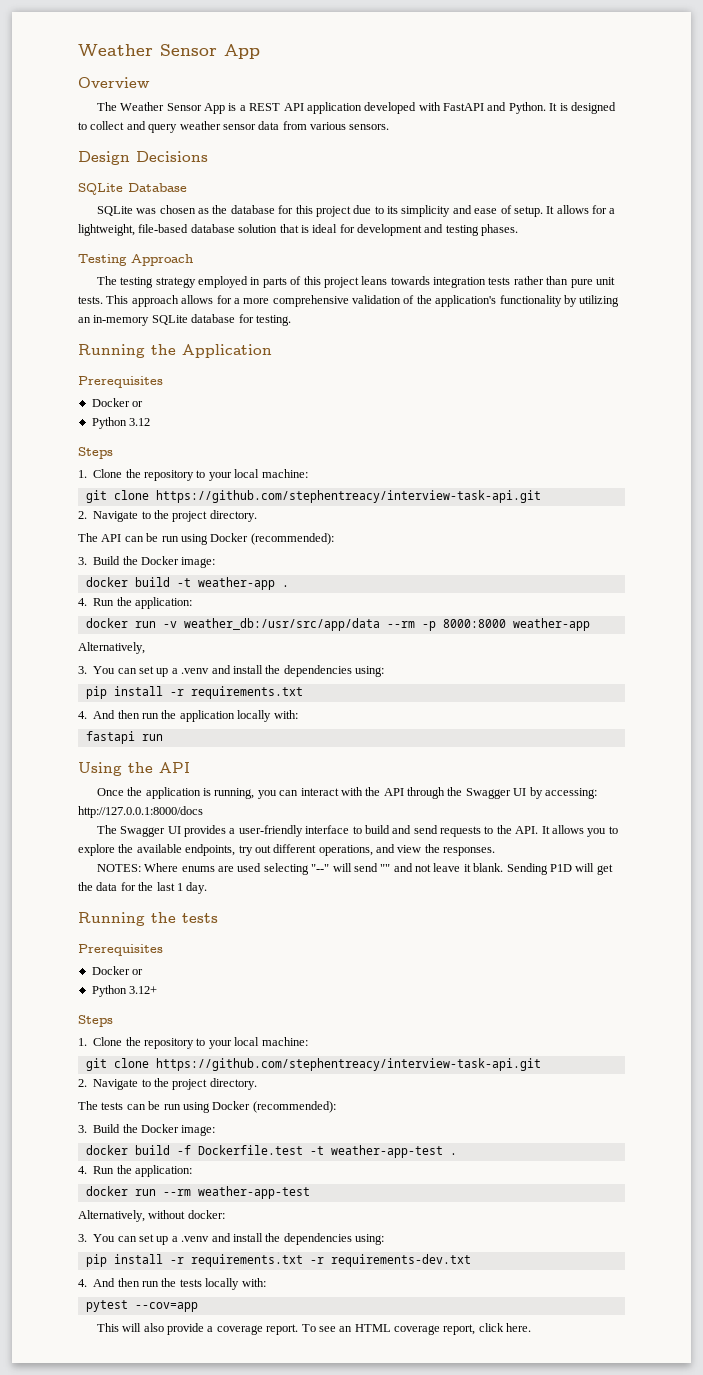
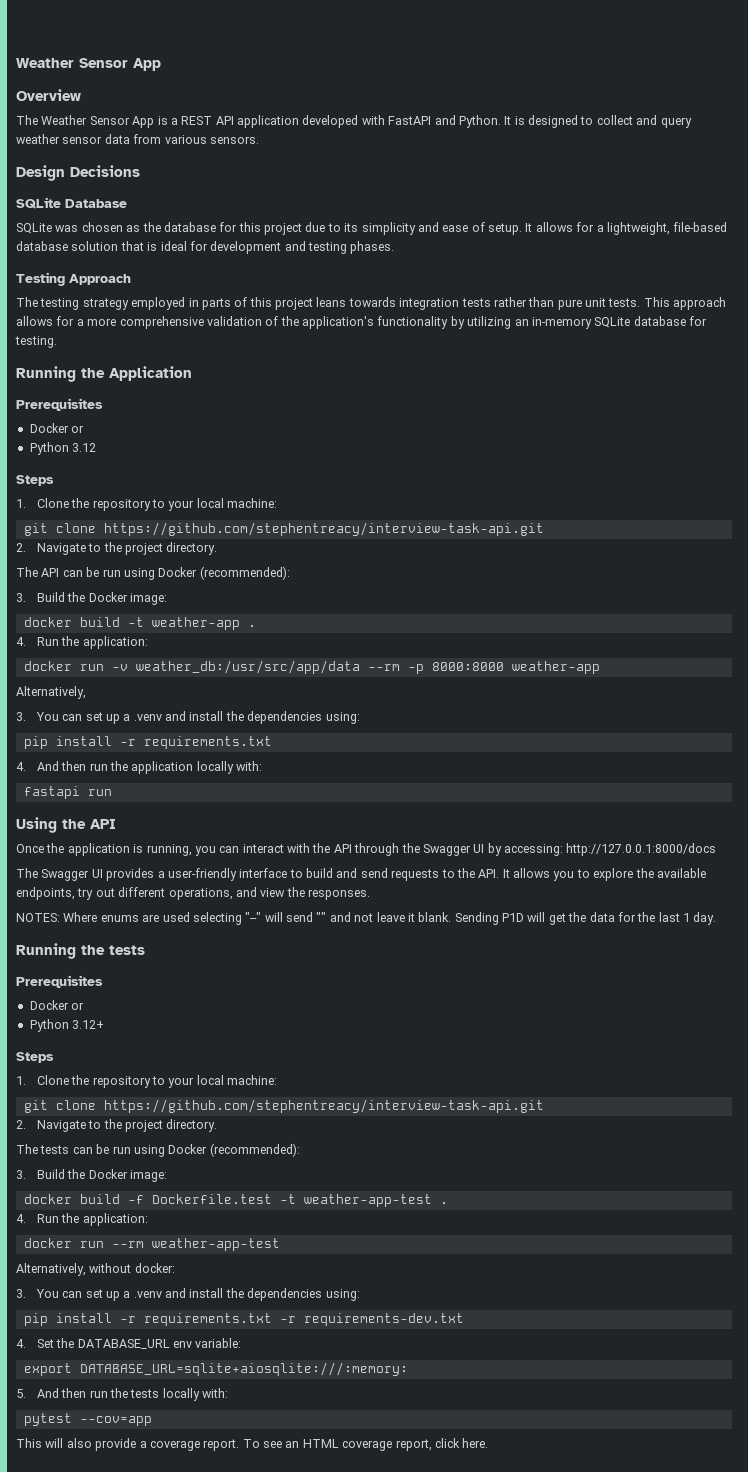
- 4. And then run the tests locally with:
+ 4. Set the DATABASE_URL env variable:
+ export DATABASE_URL=sqlite+aiosqlite:///:memory:
+ 5. And then run the tests locally with:

